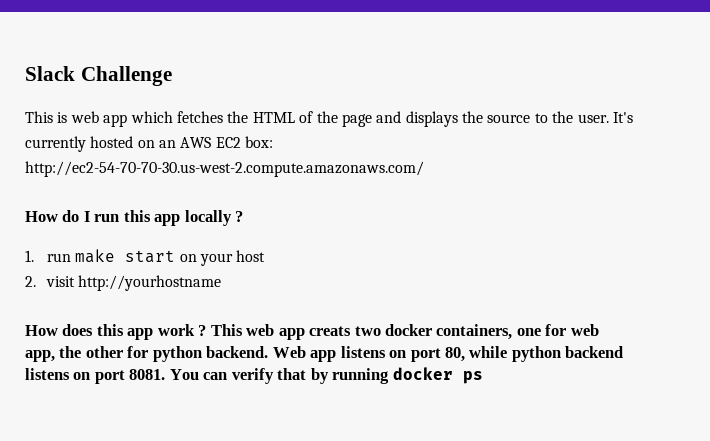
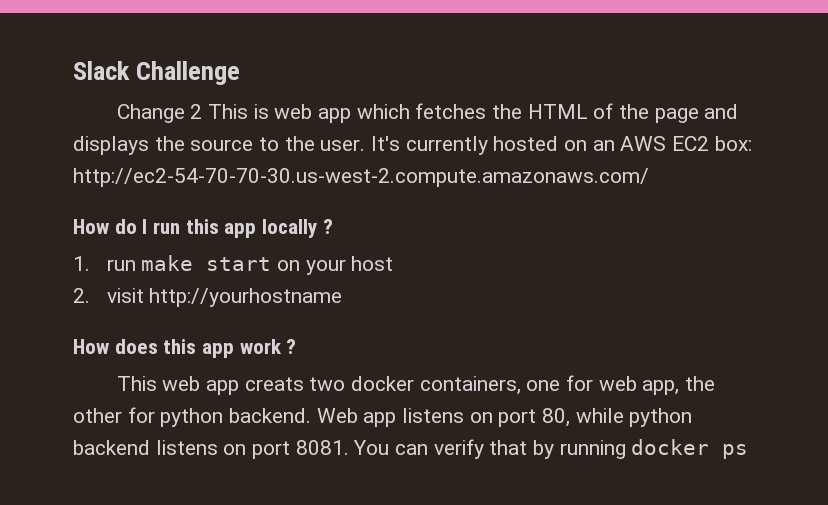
- This is web app which fetches the HTML of the page and displays the source to the user.
+ Change 2 This is web app which fetches the HTML of the page and displays the source to the user.
- How does this app work ? This web app creats two docker containers, one for web app, the other for python backend.
+ How does this app work ?
+ This web app creats two docker containers, one for web app, the other for python backend.

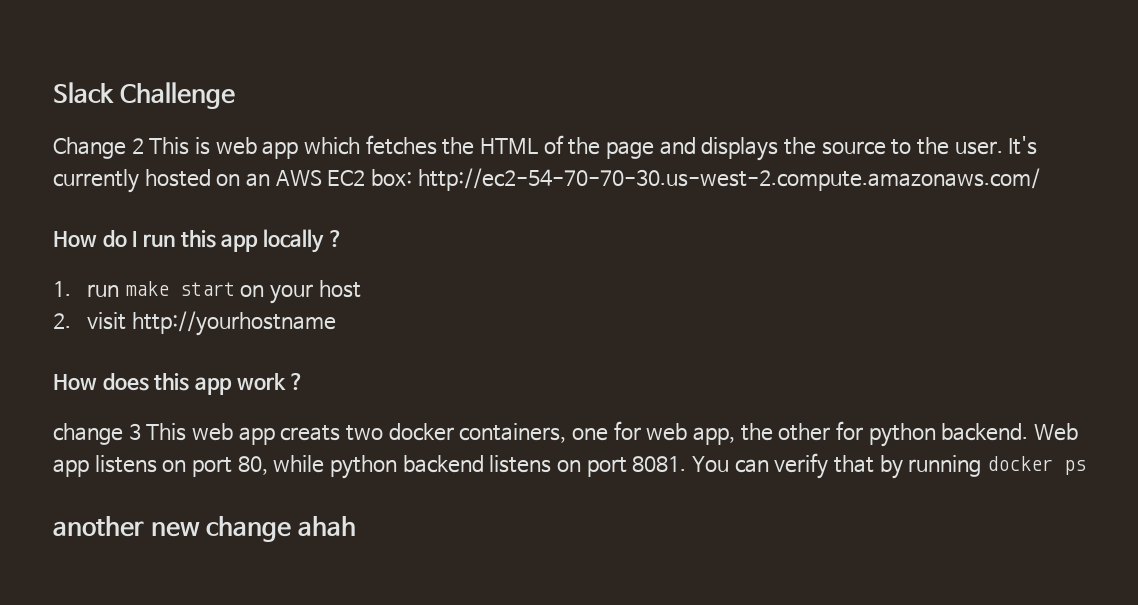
- This web app creats two docker containers, one for web app, the other for python backend.
+ change 3 This web app creats two docker containers, one for web app, the other for python backend.
+ another new change ahah

